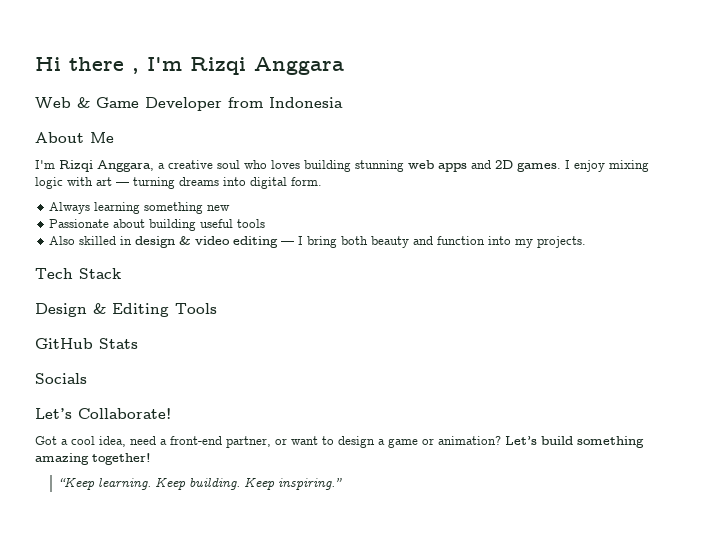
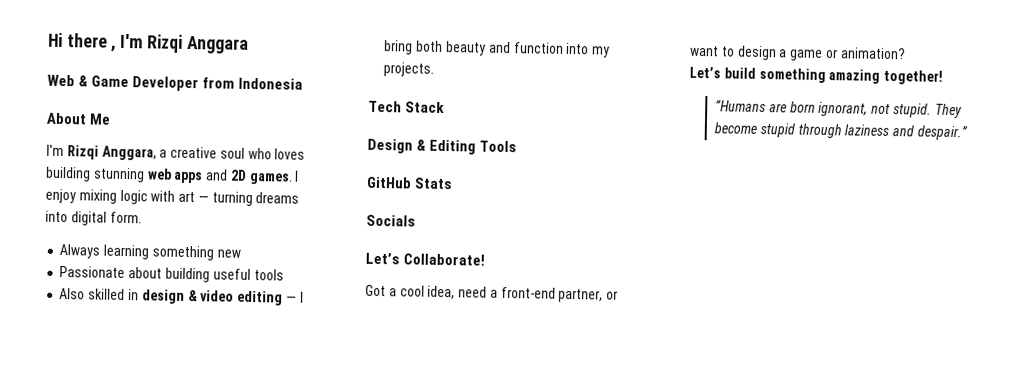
- Got a cool idea, need a front-end partner, or want to design a game or animation? Let’s build something amazing together!
+ Got a cool idea, need a front-end partner, or want to design a game or animation?
+ Let’s build something amazing together!
- “Keep learning. Keep building. Keep inspiring.”
+ “Humans are born ignorant, not stupid. They become stupid through laziness and despair.”

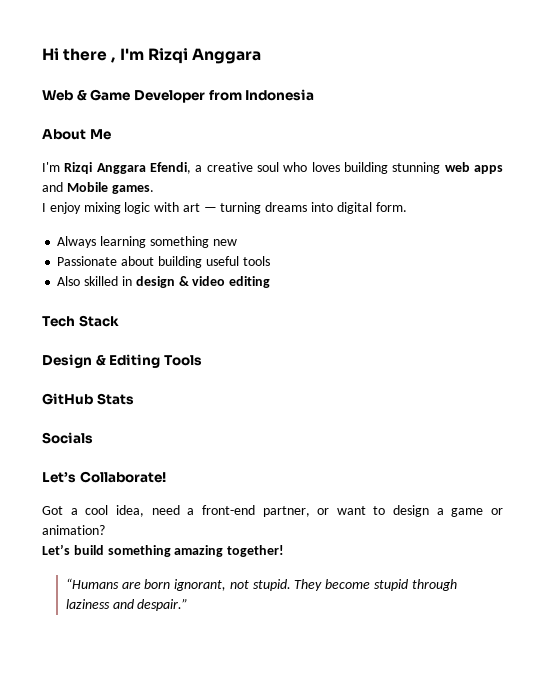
- I'm Rizqi Anggara, a creative soul who loves building stunning web apps and 2D games. I enjoy mixing logic with art — turning dreams into digital form.
+ I'm Rizqi Anggara Efendi, a creative soul who loves building stunning web apps and Mobile games.
+ I enjoy mixing logic with art — turning dreams into digital form.
- Also skilled in design & video editing — I bring both beauty and function into my projects.
+ Also skilled in design & video editing

